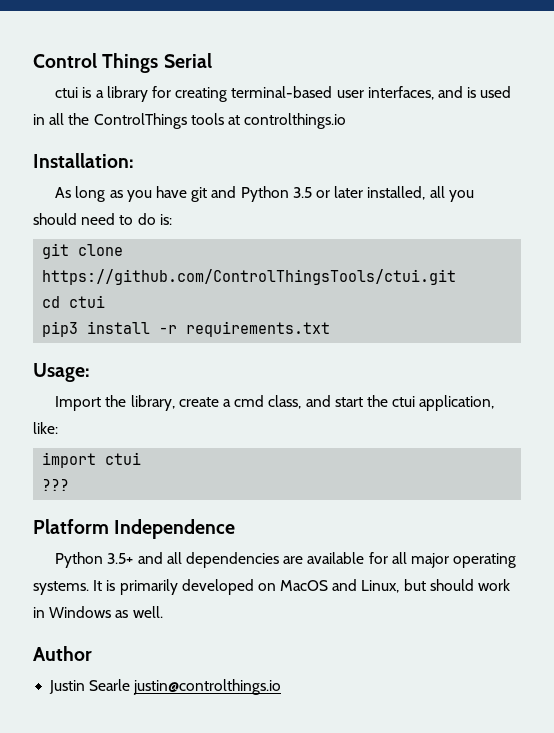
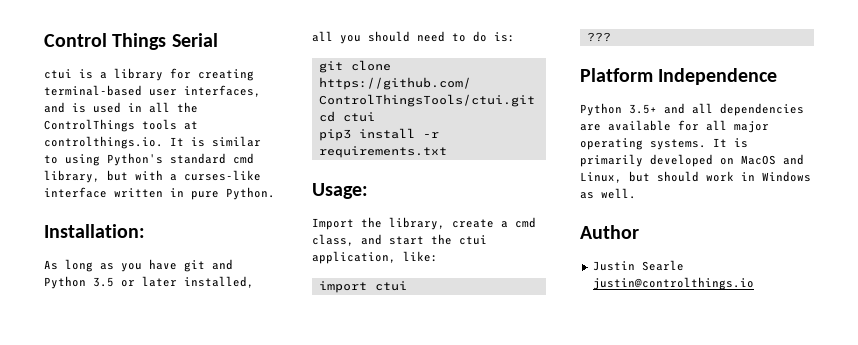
- ctui is a library for creating terminal-based user interfaces, and is used in all the ControlThings tools at controlthings.io
+ ctui is a library for creating terminal-based user interfaces, and is used in all the ControlThings tools at controlthings.io. It is similar to using Python's standard cmd library, but with a curses-like interface written in pure Python.

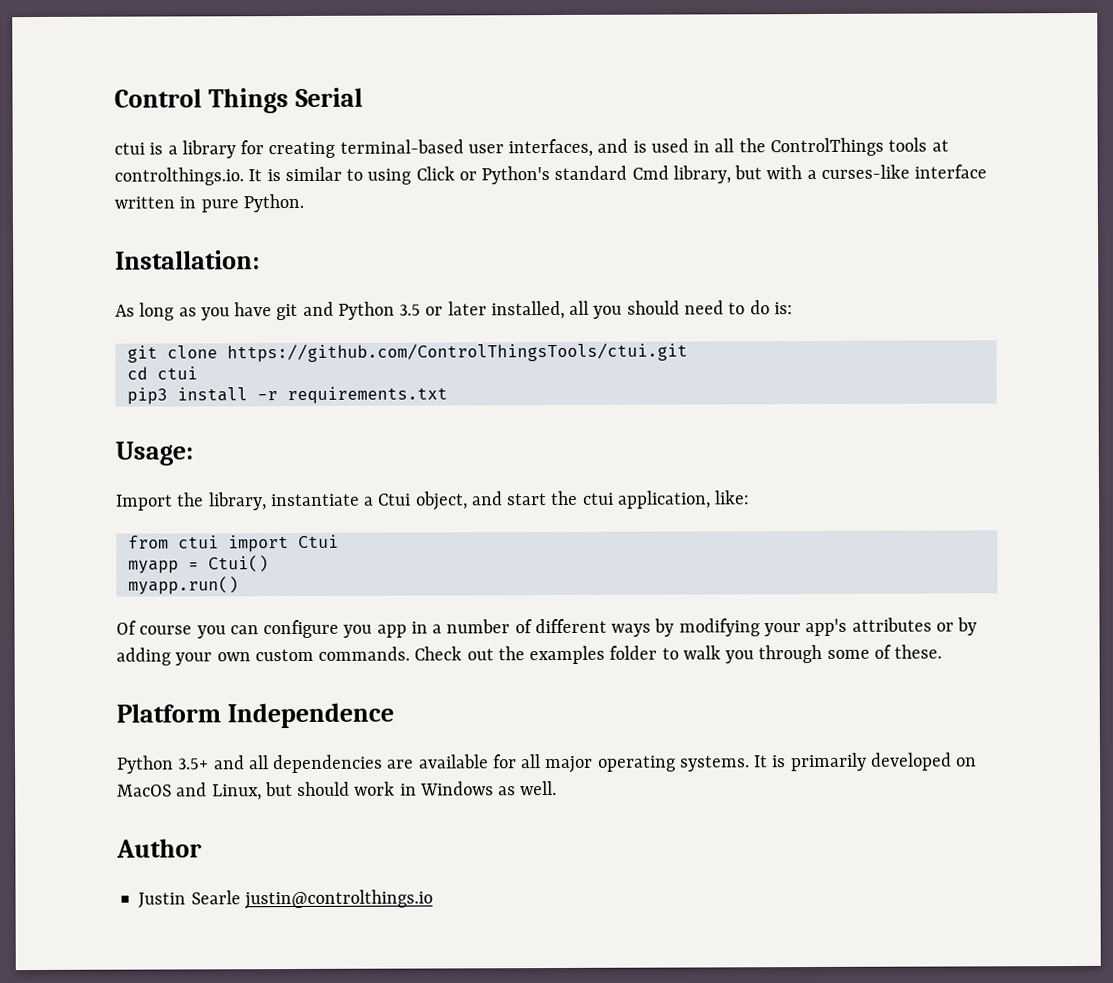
- ctui is a library for creating terminal-based user interfaces, and is used in all the ControlThings tools at controlthings.io. It is similar to using Python's standard cmd library, but with a curses-like interface written in pure Python.
+ ctui is a library for creating terminal-based user interfaces, and is used in all the ControlThings tools at controlthings.io. It is similar to using Click or Python's standard Cmd library, but with a curses-like interface written in pure Python.
- Import the library, create a cmd class, and start the ctui application, like:
+ Import the library, instantiate a Ctui object, and start the ctui application, like:
- import ctui
- ???
+ from ctui import Ctui
+ myapp = Ctui()
+ myapp.run()
+ Of course you can configure you app in a number of different ways by modifying your app's attributes or by adding your own custom commands. Check out the examples folder to walk you through some of these.

